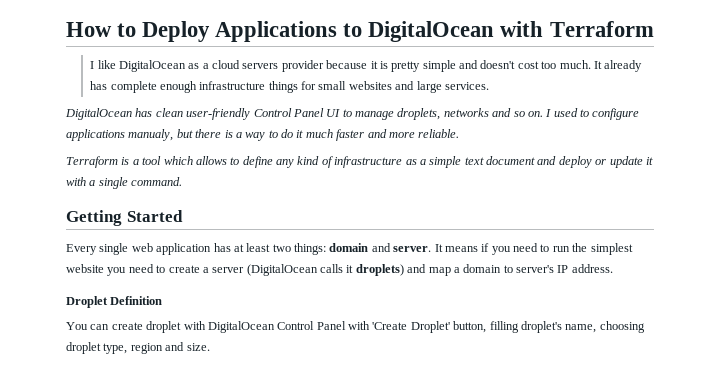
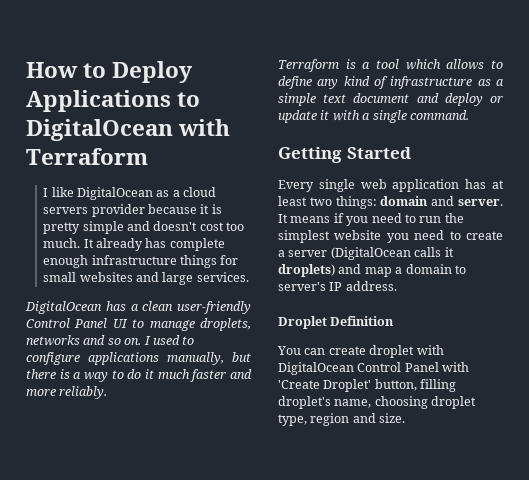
- DigitalOcean has clean user-friendly Control Panel UI to manage droplets, networks and so on.
+ DigitalOcean has a clean user-friendly Control Panel UI to manage droplets, networks and so on.
- I used to configure applications manualy, but there is a way to do it much faster and more reliable.
+ I used to configure applications manually, but there is a way to do it much faster and more reliably.

